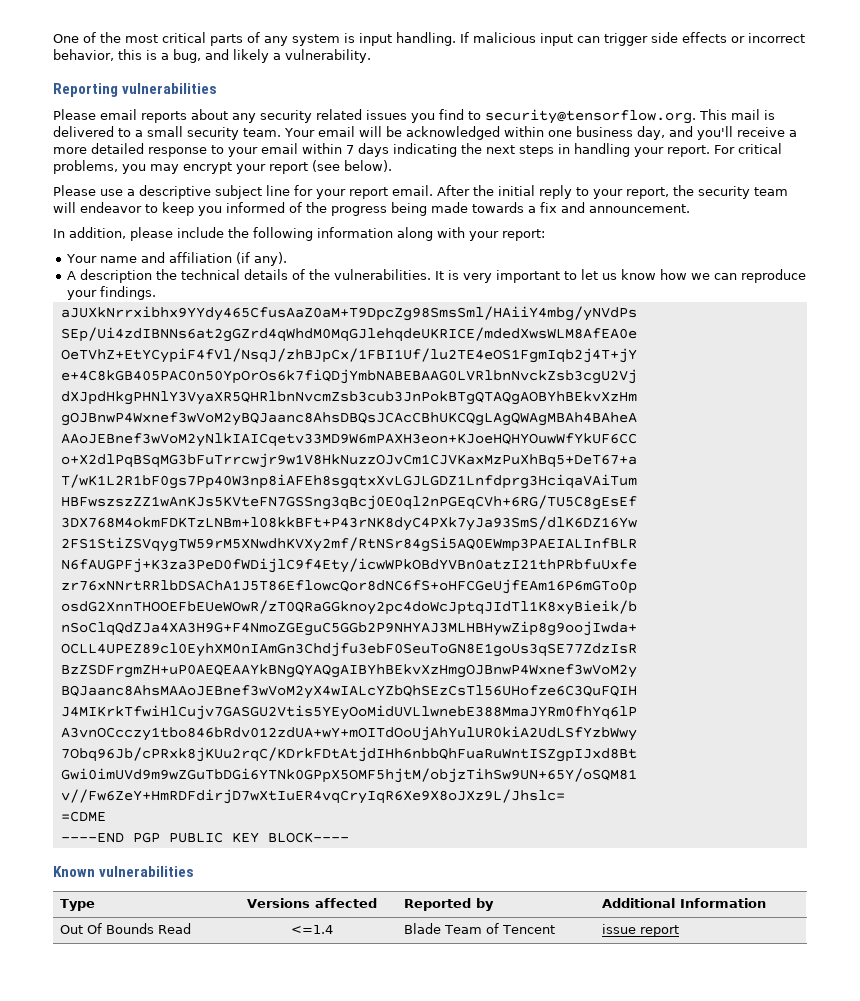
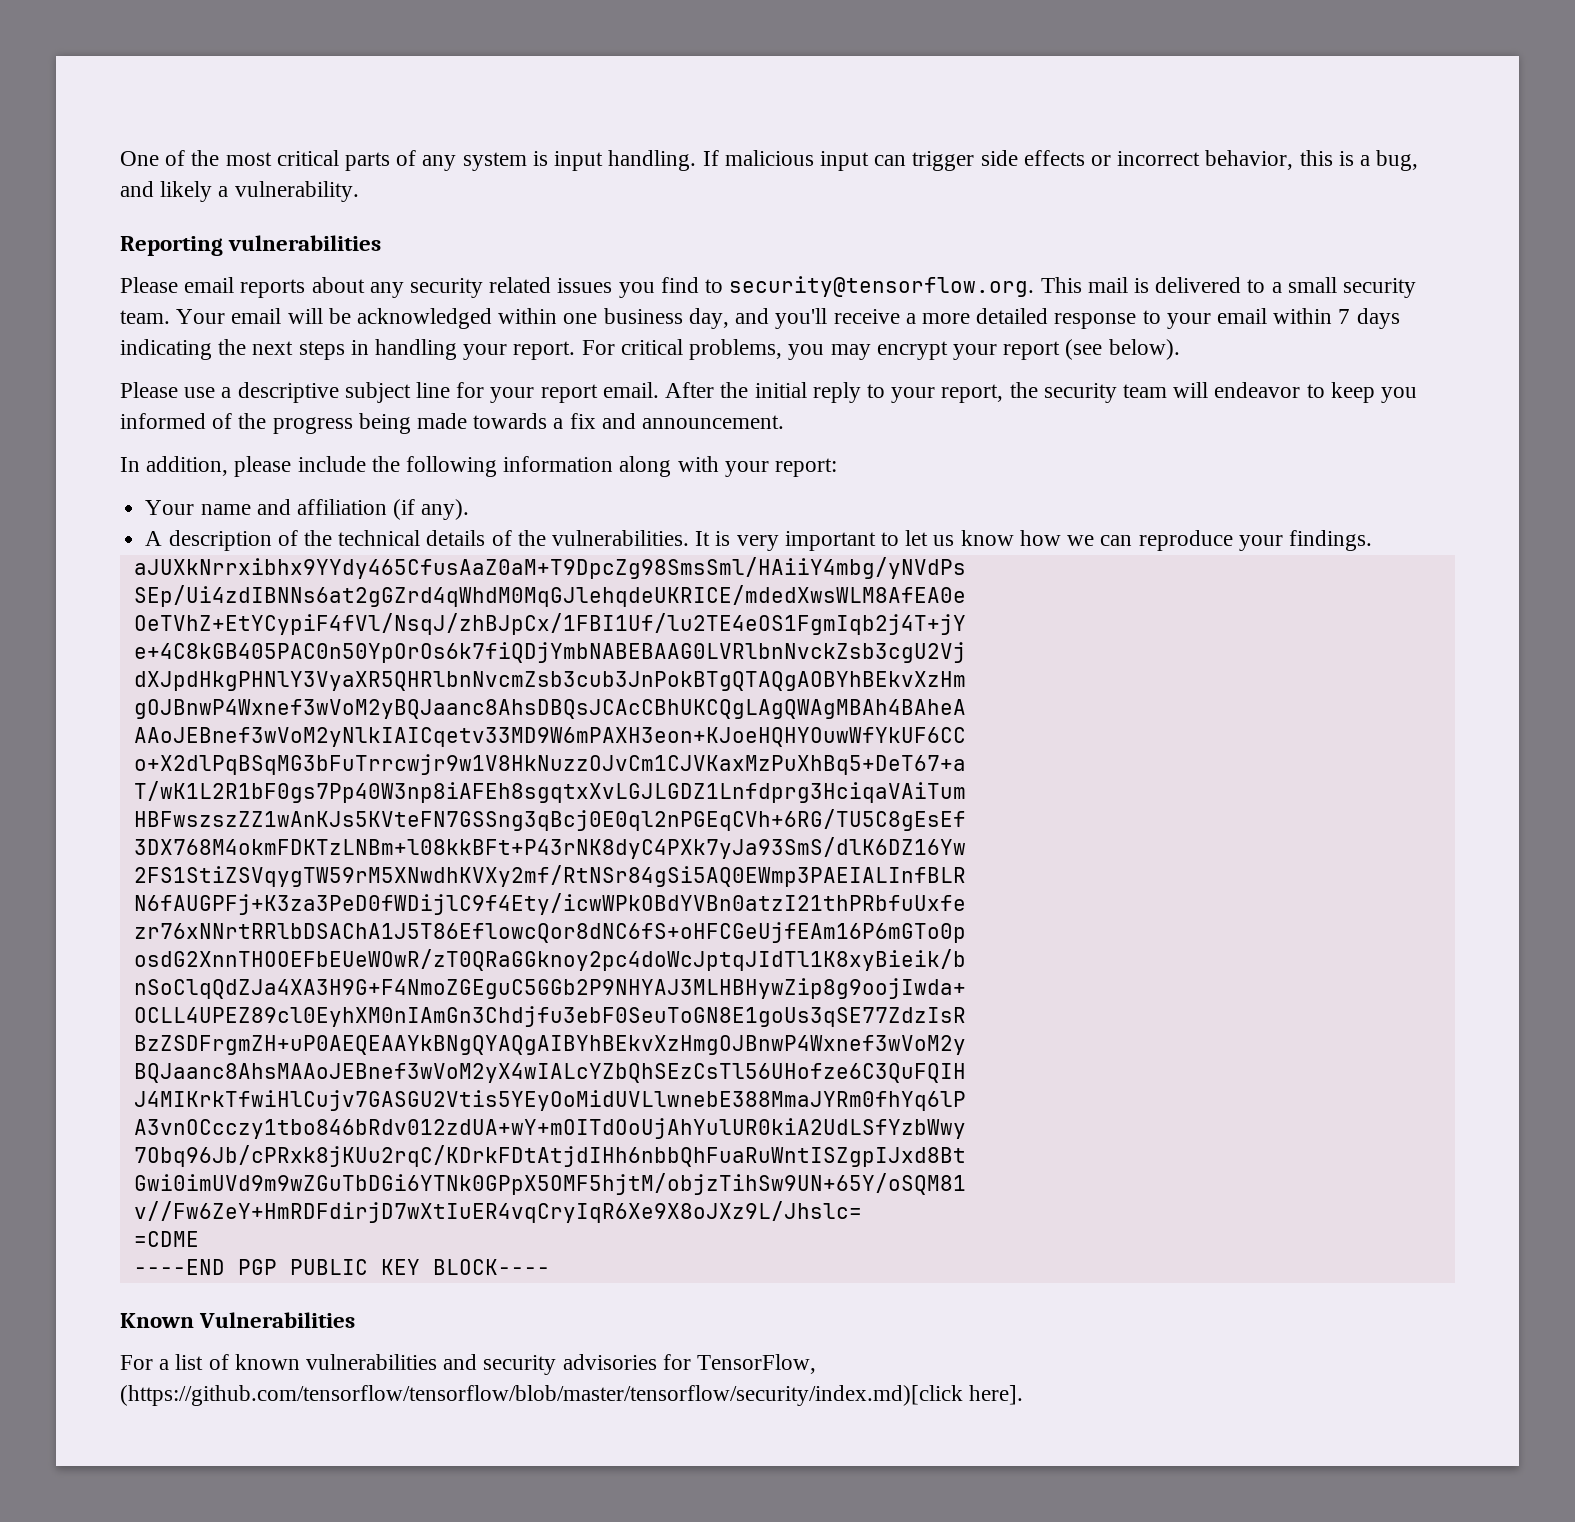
- A description the technical details of the vulnerabilities.
+ A description of the technical details of the vulnerabilities.
- Known vulnerabilities
- Type | Versions affected | Reported by | Additional Information
- Out Of Bounds Read | <=1.4 | Blade Team of Tencent | issue report
+ Known Vulnerabilities
+ For a list of known vulnerabilities and security advisories for TensorFlow, (https://github.com/tensorflow/tensorflow/blob/master/tensorflow/security/index.md)[click here].

